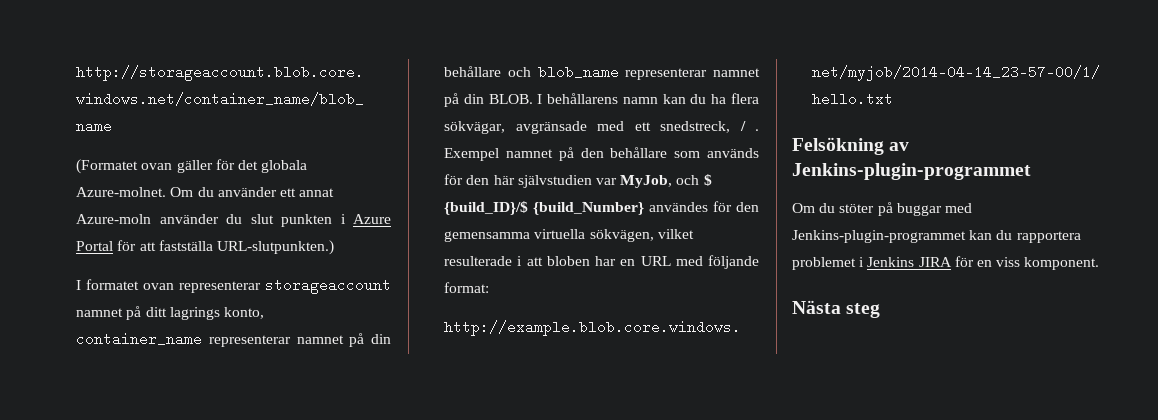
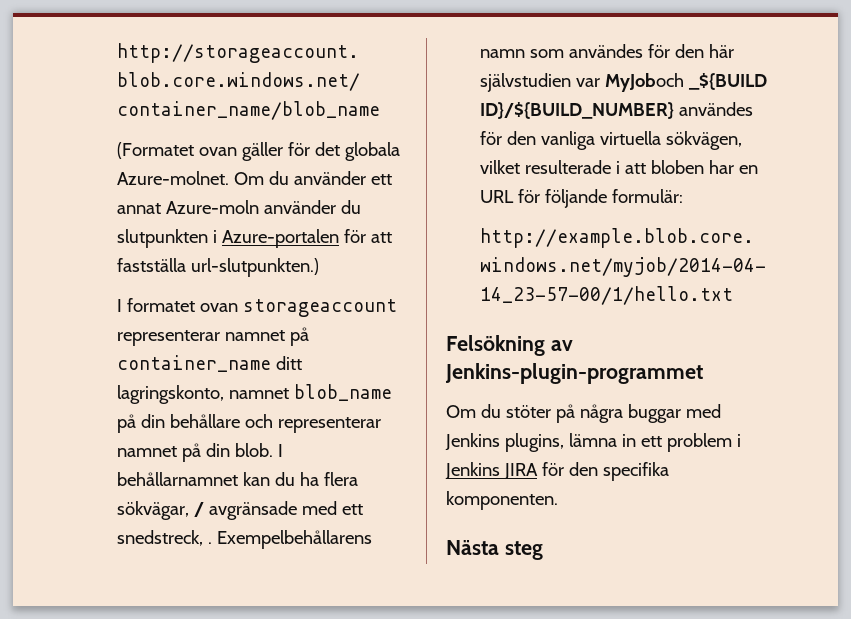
- Om du använder ett annat Azure-moln använder du slut punkten i Azure Portal för att fastställa URL-slutpunkten.)
+ Om du använder ett annat Azure-moln använder du slutpunkten i Azure-portalen för att fastställa url-slutpunkten.)
- I formatet ovan representerar storageaccount namnet på ditt lagrings konto, container_name representerar namnet på din behållare och blob_name representerar namnet på din BLOB. I behållarens namn kan du ha flera sökvägar, avgränsade med ett snedstreck, / . Exempel namnet på den behållare som används för den här självstudien var MyJob, och $ {build_ID}/$ {build_Number} användes för den gemensamma virtuella sökvägen, vilket resulterade i att bloben har en URL med följande format:
+ I formatet ovan storageaccount representerar namnet på container_name ditt lagringskonto, namnet blob_name på din behållare och representerar namnet på din blob. I behållarnamnet kan du ha flera sökvägar, / avgränsade med ett snedstreck, . Exempelbehållarens namn som användes för den här självstudien var MyJoboch _${BUILD ID}/${BUILD_NUMBER} användes för den vanliga virtuella sökvägen, vilket resulterade i att bloben har en URL för följande formulär:
- Om du stöter på buggar med Jenkins-plugin-programmet kan du rapportera problemet i Jenkins JIRA för en viss komponent.
+ Om du stöter på några buggar med Jenkins plugins, lämna in ett problem i Jenkins JIRA för den specifika komponenten.

